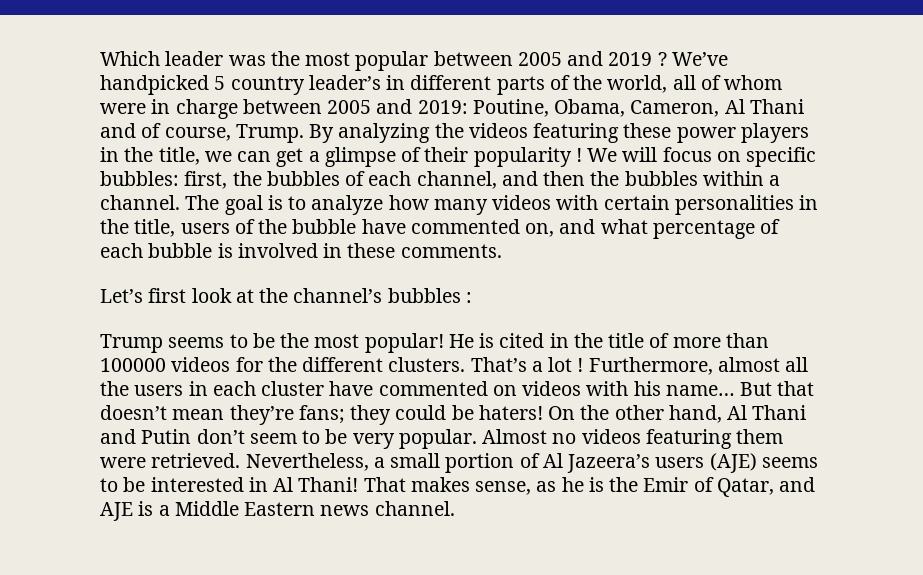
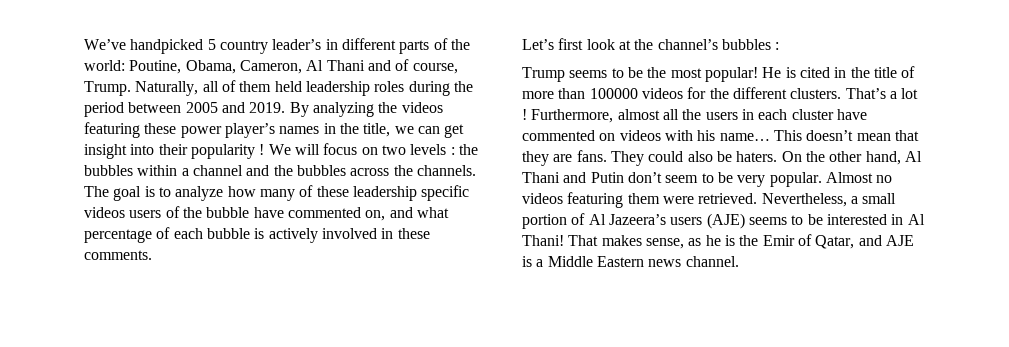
- Which leader was the most popular between 2005 and 2019 ? We’ve handpicked 5 country leader’s in different parts of the world, all of whom were in charge between 2005 and 2019: Poutine, Obama, Cameron, Al Thani and of course, Trump.
+ We’ve handpicked 5 country leader’s in different parts of the world: Poutine, Obama, Cameron, Al Thani and of course, Trump.
+ Naturally, all of them held leadership roles during the period between 2005 and 2019.
- By analyzing the videos featuring these power players in the title, we can get a glimpse of their popularity !
+ By analyzing the videos featuring these power player’s names in the title, we can get insight into their popularity !
- We will focus on specific bubbles: first, the bubbles of each channel, and then the bubbles within a channel.
+ We will focus on two levels : the bubbles within a channel and the bubbles across the channels.
- The goal is to analyze how many videos with certain personalities in the title, users of the bubble have commented on, and what percentage of each bubble is involved in these comments.
+ The goal is to analyze how many of these leadership specific videos users of the bubble have commented on, and what percentage of each bubble is actively involved in these comments.
- But that doesn’t mean they’re fans; they could be haters!
+ This doesn’t mean that they are fans. They could also be haters.

